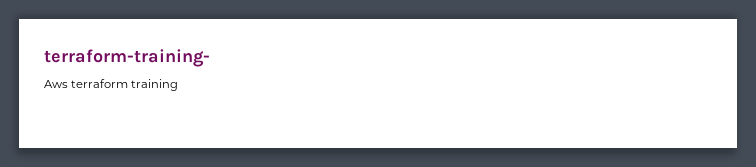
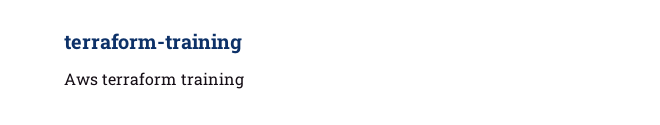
- terraform-training-
+ terraform-training

